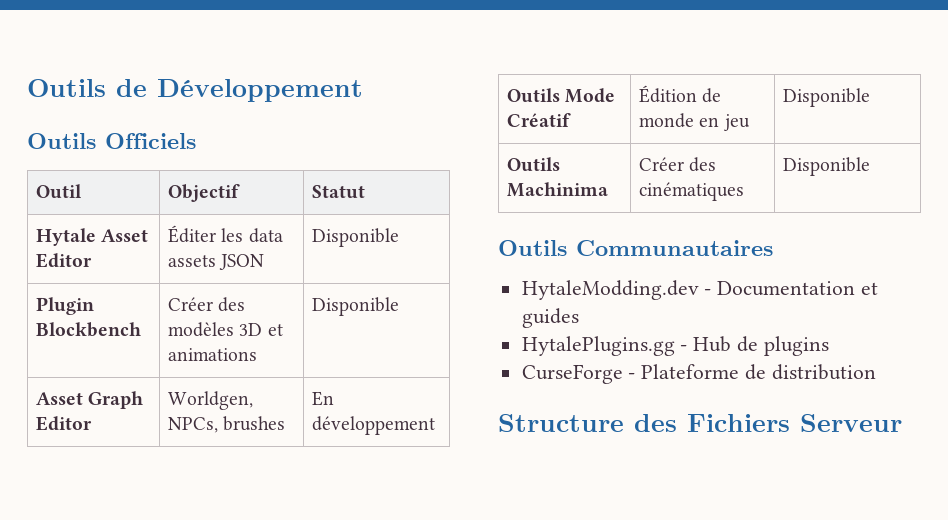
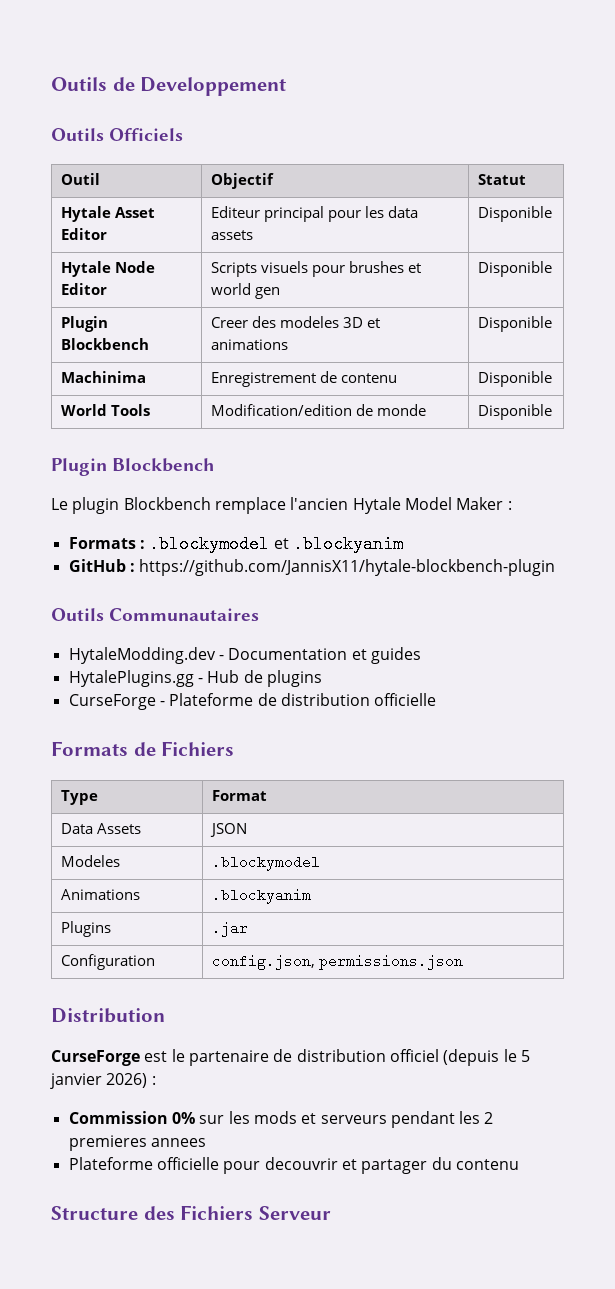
- Outils de Développement
+ Outils de Developpement
- Hytale Asset Editor | Éditer les data assets JSON | Disponible
+ Hytale Asset Editor | Editeur principal pour les data assets | Disponible
+ Hytale Node Editor | Scripts visuels pour brushes et world gen | Disponible
- Plugin Blockbench | Créer des modèles 3D et animations | Disponible
+ Plugin Blockbench | Creer des modeles 3D et animations | Disponible
- Asset Graph Editor | Worldgen, NPCs, brushes | En développement
- Outils Mode Créatif | Édition de monde en jeu | Disponible
- Outils Machinima | Créer des cinématiques | Disponible
+ Machinima | Enregistrement de contenu | Disponible
+ World Tools | Modification/edition de monde | Disponible
+ Plugin Blockbench
+ Le plugin Blockbench remplace l'ancien Hytale Model Maker :
+ Formats : .blockymodel et .blockyanim
+ GitHub : https://github.com/JannisX11/hytale-blockbench-plugin
- CurseForge - Plateforme de distribution
+ CurseForge - Plateforme de distribution officielle
+ Formats de Fichiers
+ Type | Format
+ Data Assets | JSON
+ Modeles | .blockymodel
+ Animations | .blockyanim
+ Plugins | .jar
+ Configuration | config.json, permissions.json
+ Distribution
+ CurseForge est le partenaire de distribution officiel (depuis le 5 janvier 2026) :
+ Commission 0% sur les mods et serveurs pendant les 2 premieres annees
+ Plateforme officielle pour decouvrir et partager du contenu

